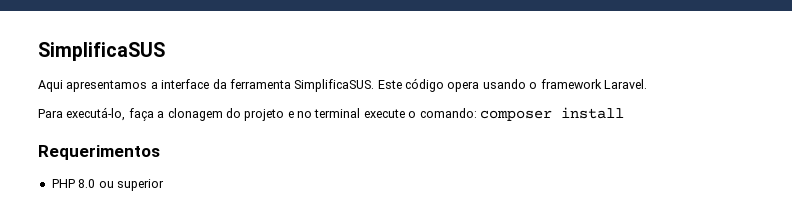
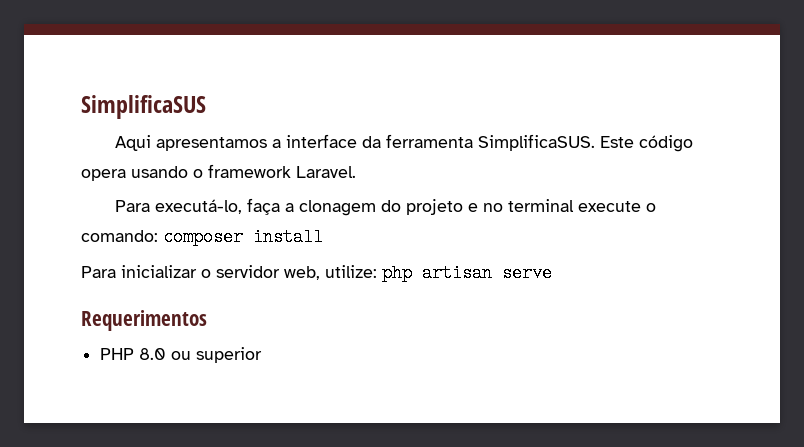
+ Para inicializar o servidor web, utilize: php artisan serve

